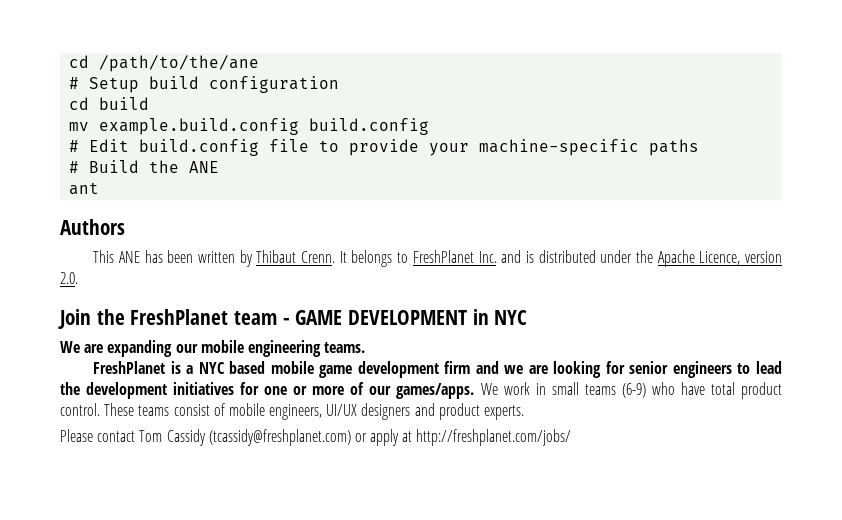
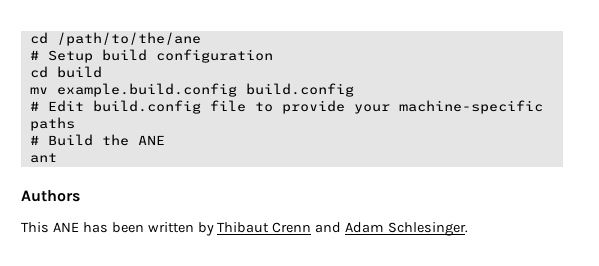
- This ANE has been written by Thibaut Crenn. It belongs to FreshPlanet Inc. and is distributed under the Apache Licence, version 2.0.
- Join the FreshPlanet team - GAME DEVELOPMENT in NYC
- We are expanding our mobile engineering teams.
- FreshPlanet is a NYC based mobile game development firm and we are looking for senior engineers to lead the development initiatives for one or more of our games/apps. We work in small teams (6-9) who have total product control. These teams consist of mobile engineers, UI/UX designers and product experts.
- Please contact Tom Cassidy (tcassidy@freshplanet.com) or apply at http://freshplanet.com/jobs/
+ This ANE has been written by Thibaut Crenn and Adam Schlesinger.

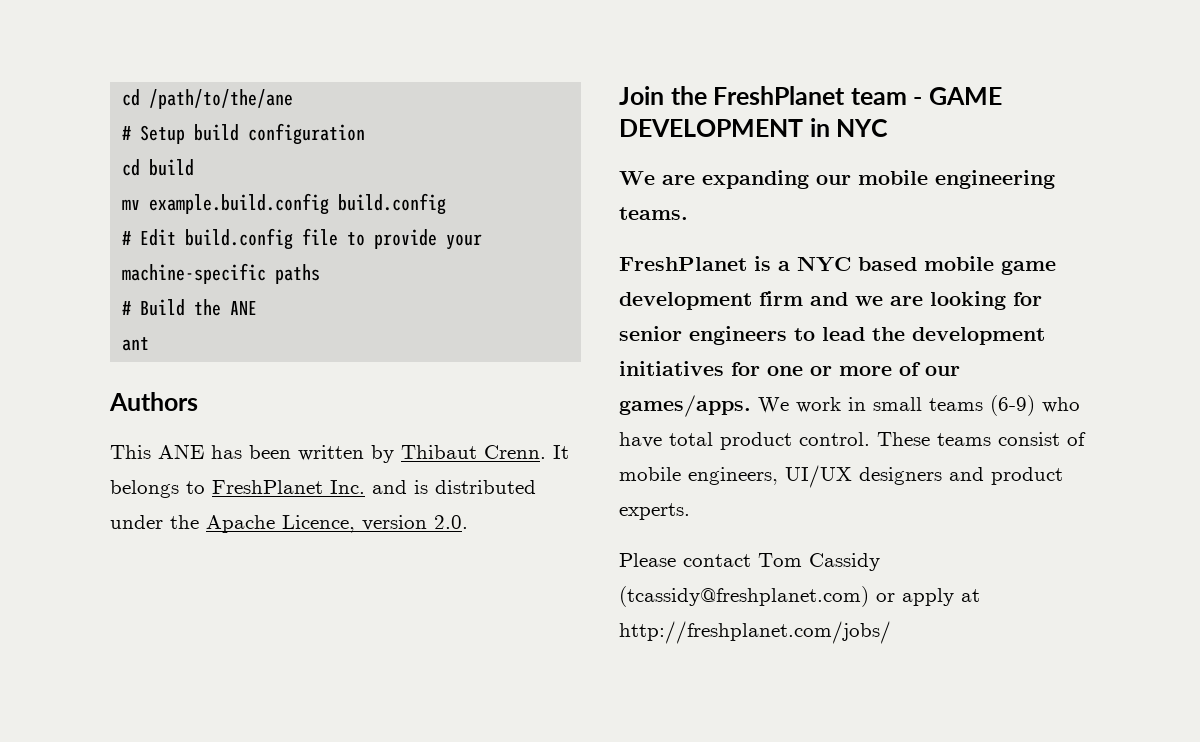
- This ANE has been written by Thibaut Crenn and Adam Schlesinger.
+ This ANE has been written by Thibaut Crenn. It belongs to FreshPlanet Inc. and is distributed under the Apache Licence, version 2.0.
+ Join the FreshPlanet team - GAME DEVELOPMENT in NYC
+ We are expanding our mobile engineering teams.
+ FreshPlanet is a NYC based mobile game development firm and we are looking for senior engineers to lead the development initiatives for one or more of our games/apps. We work in small teams (6-9) who have total product control. These teams consist of mobile engineers, UI/UX designers and product experts.
+ Please contact Tom Cassidy (tcassidy@freshplanet.com) or apply at http://freshplanet.com/jobs/

